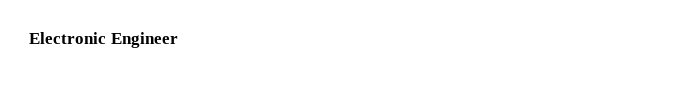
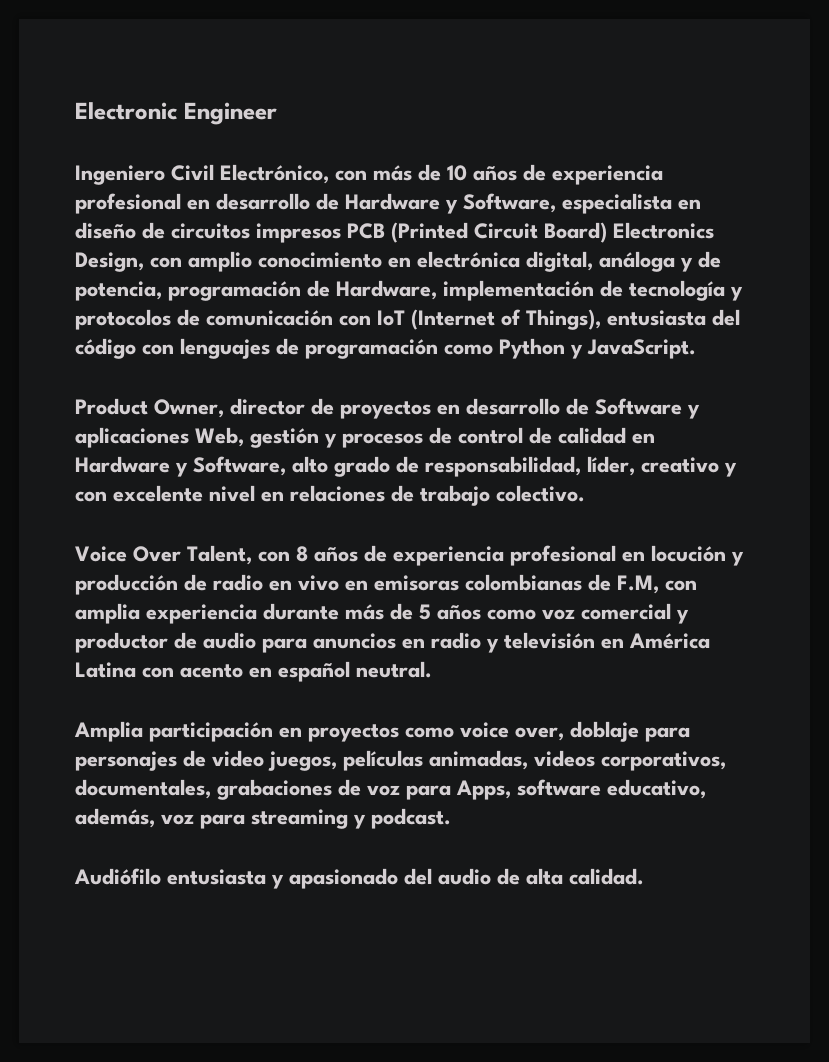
+ Ingeniero Civil Electrónico, con más de 10 años de experiencia profesional en desarrollo de Hardware y Software, especialista en diseño de circuitos impresos PCB (Printed Circuit Board) Electronics Design, con amplio conocimiento en electrónica digital, análoga y de potencia, programación de Hardware, implementación de tecnología y protocolos de comunicación con IoT (Internet of Things), entusiasta del código con lenguajes de programación como Python y JavaScript.
+ Product Owner, director de proyectos en desarrollo de Software y aplicaciones Web, gestión y procesos de control de calidad en Hardware y Software, alto grado de responsabilidad, líder, creativo y con excelente nivel en relaciones de trabajo colectivo.
+ Voice Over Talent, con 8 años de experiencia profesional en locución y producción de radio en vivo en emisoras colombianas de F.M, con amplia experiencia durante más de 5 años como voz comercial y productor de audio para anuncios en radio y televisión en América Latina con acento en español neutral.
+ Amplia participación en proyectos como voice over, doblaje para personajes de video juegos, películas animadas, videos corporativos, documentales, grabaciones de voz para Apps, software educativo, además, voz para streaming y podcast.
+ Audiófilo entusiasta y apasionado del audio de alta calidad.

